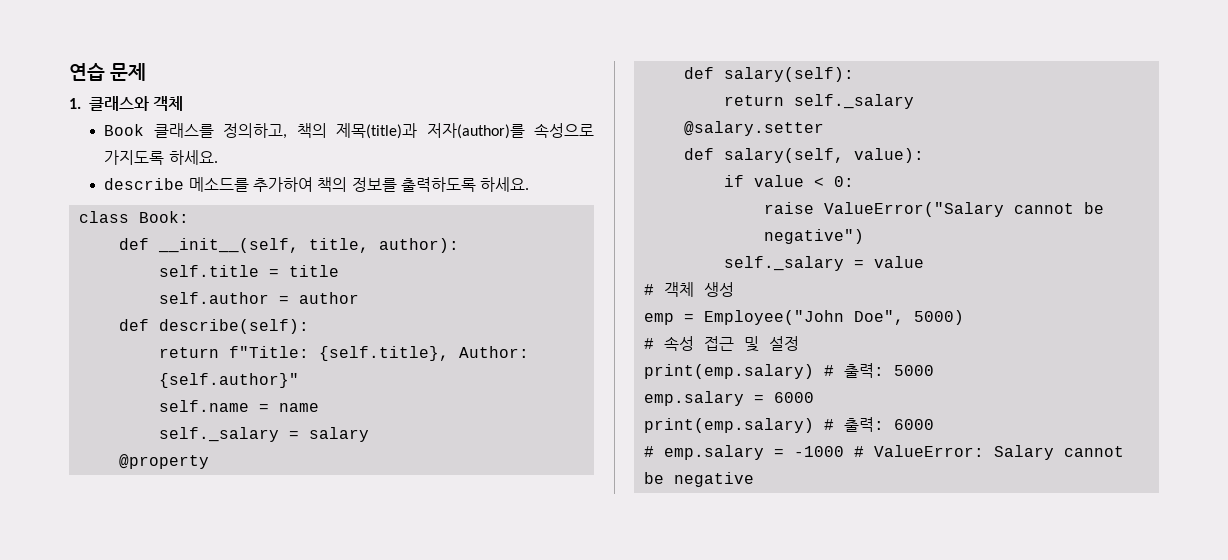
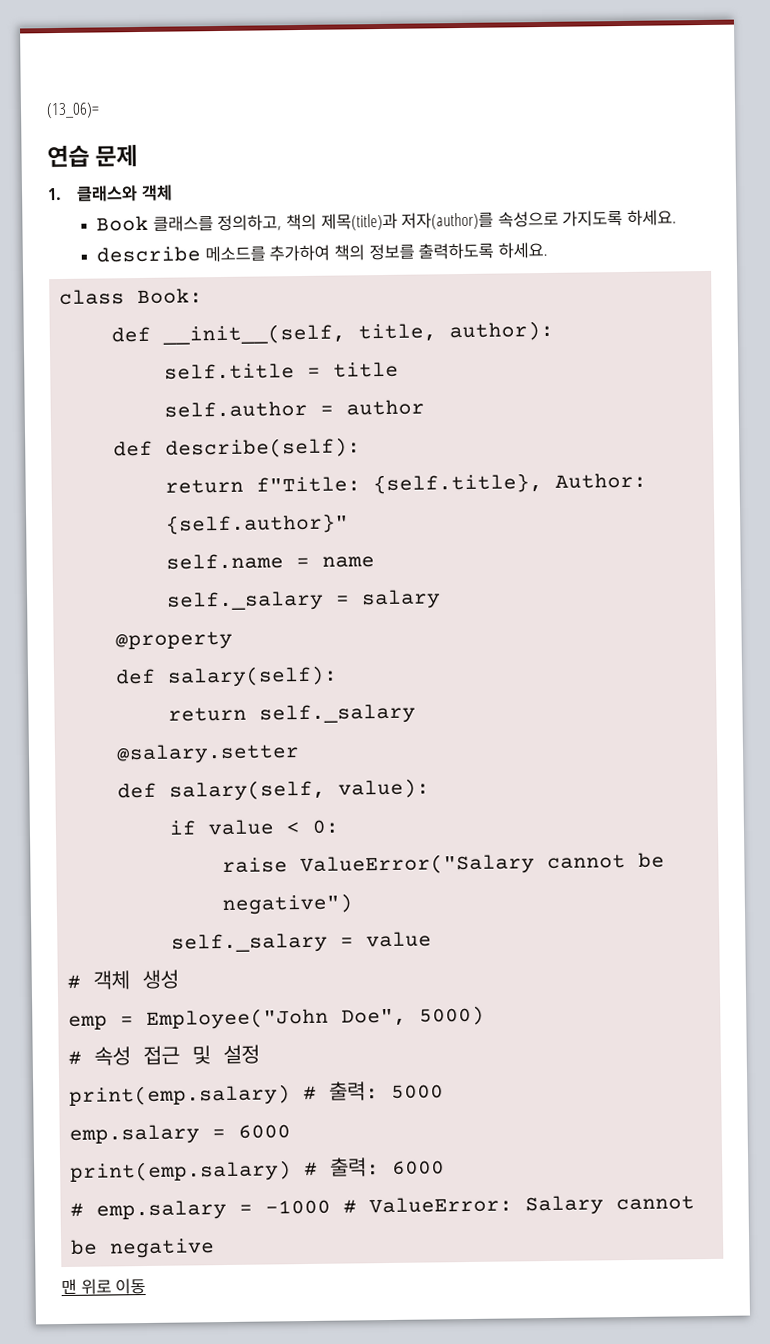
+ (13_06)=
+ 맨 위로 이동

